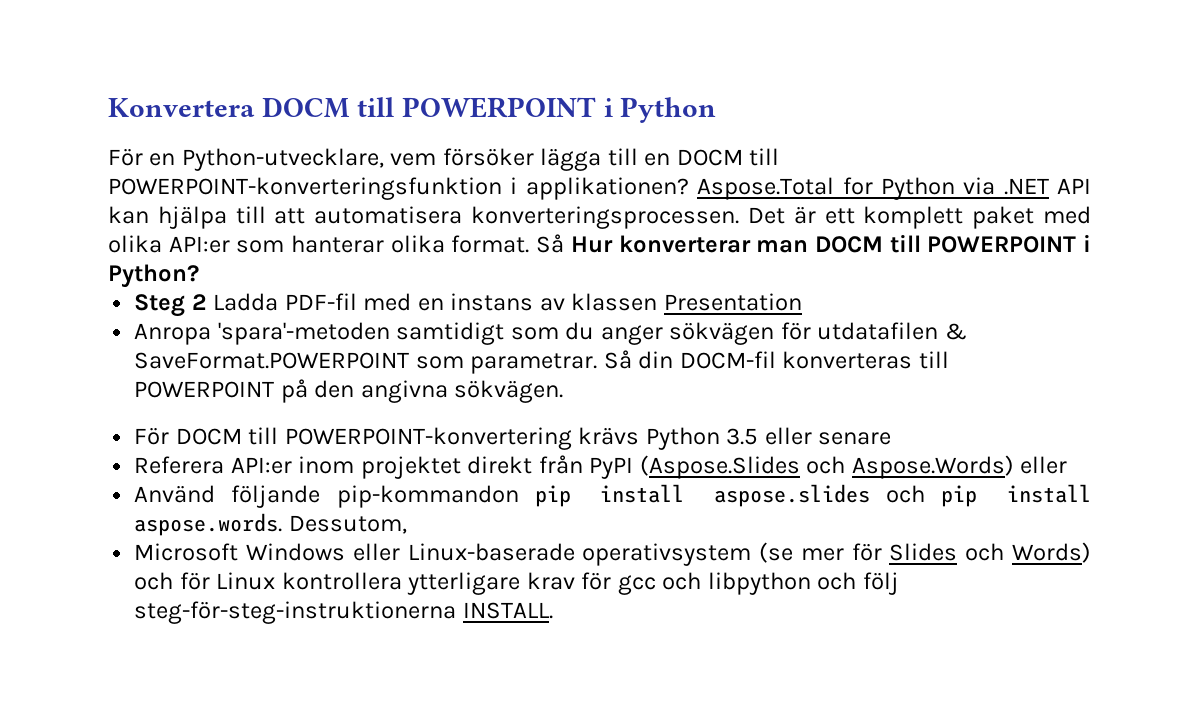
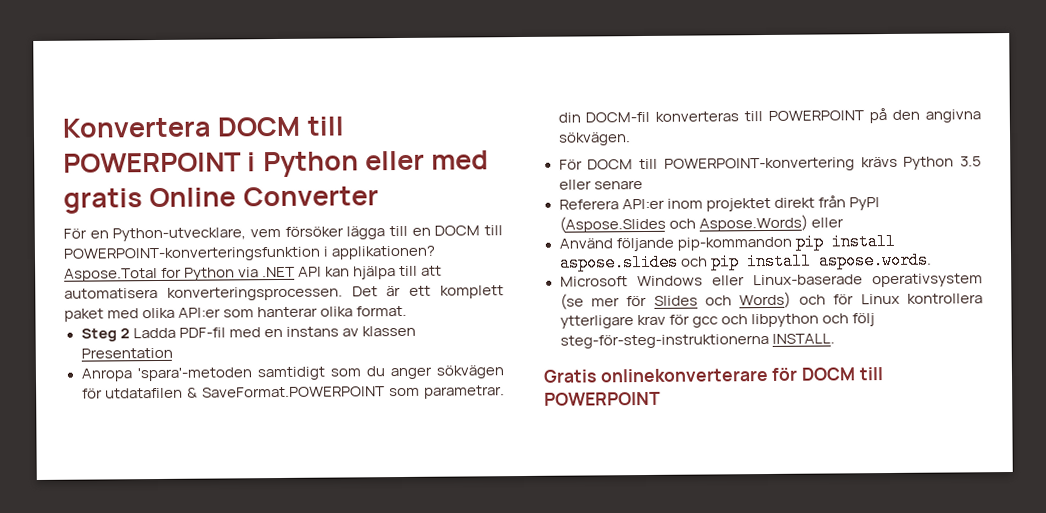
- Konvertera DOCM till POWERPOINT i Python
+ Konvertera DOCM till POWERPOINT i Python eller med gratis Online Converter
- Så Hur konverterar man DOCM till POWERPOINT i Python?
- Anropa 'spara'-metoden samtidigt som du anger sökvägen för utdatafilen & SaveFormat.POWERPOINT som parametrar. Så din DOCM-fil konverteras till POWERPOINT på den angivna sökvägen.
+ Anropa 'spara'-metoden samtidigt som du anger sökvägen för utdatafilen & SaveFormat.POWERPOINT som parametrar. din DOCM-fil konverteras till POWERPOINT på den angivna sökvägen.
- Använd följande pip-kommandon pip install aspose.slides och pip install aspose.words. Dessutom,
+ Använd följande pip-kommandon pip install aspose.slides och pip install aspose.words.
+ Gratis onlinekonverterare för DOCM till POWERPOINT

